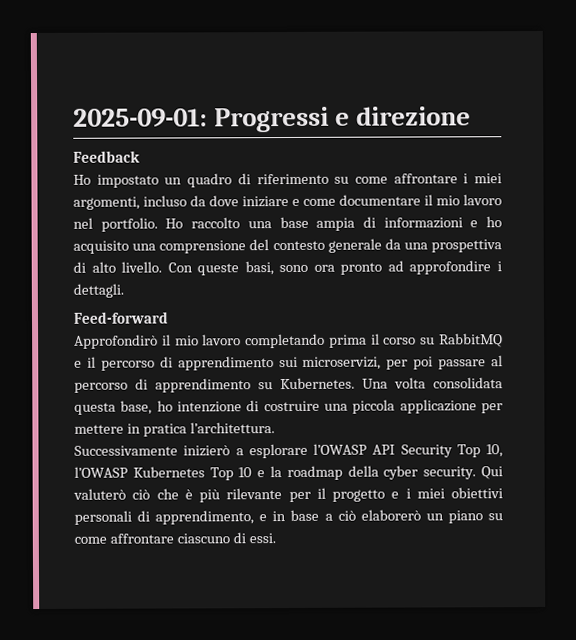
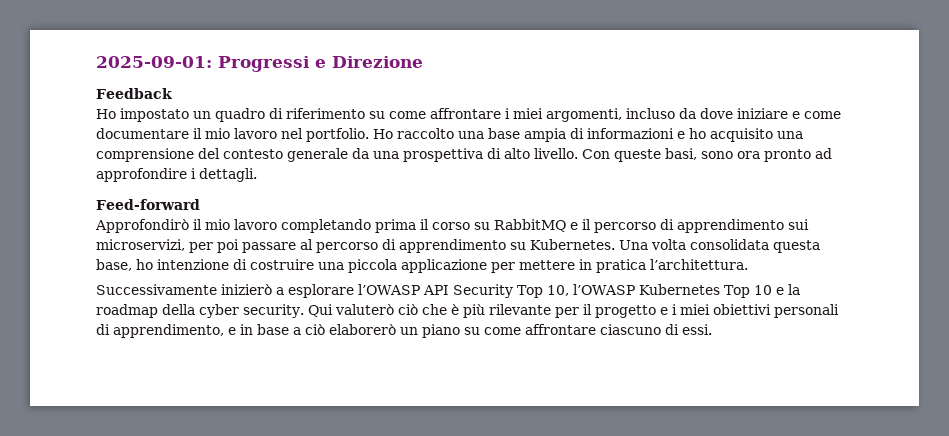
- 2025-09-01: Progressi e direzione
+ 2025-09-01: Progressi e Direzione

